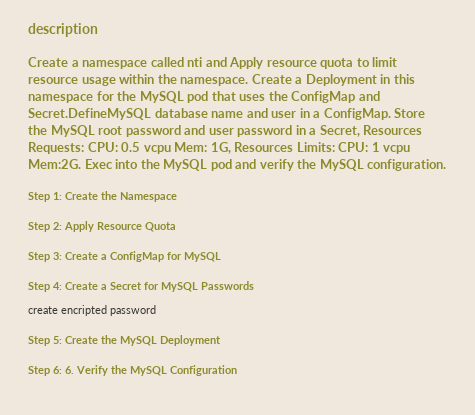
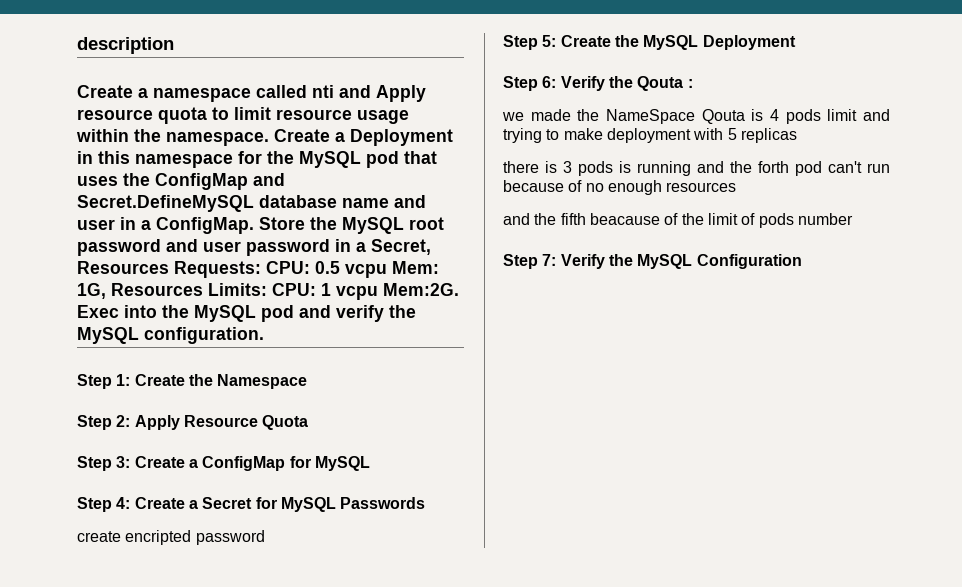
- Step 6: 6. Verify the MySQL Configuration
+ Step 6: Verify the Qouta :
+ we made the NameSpace Qouta is 4 pods limit and trying to make deployment with 5 replicas
+ there is 3 pods is running and the forth pod can't run because of no enough resources
+ and the fifth beacause of the limit of pods number
+ Step 7: Verify the MySQL Configuration

